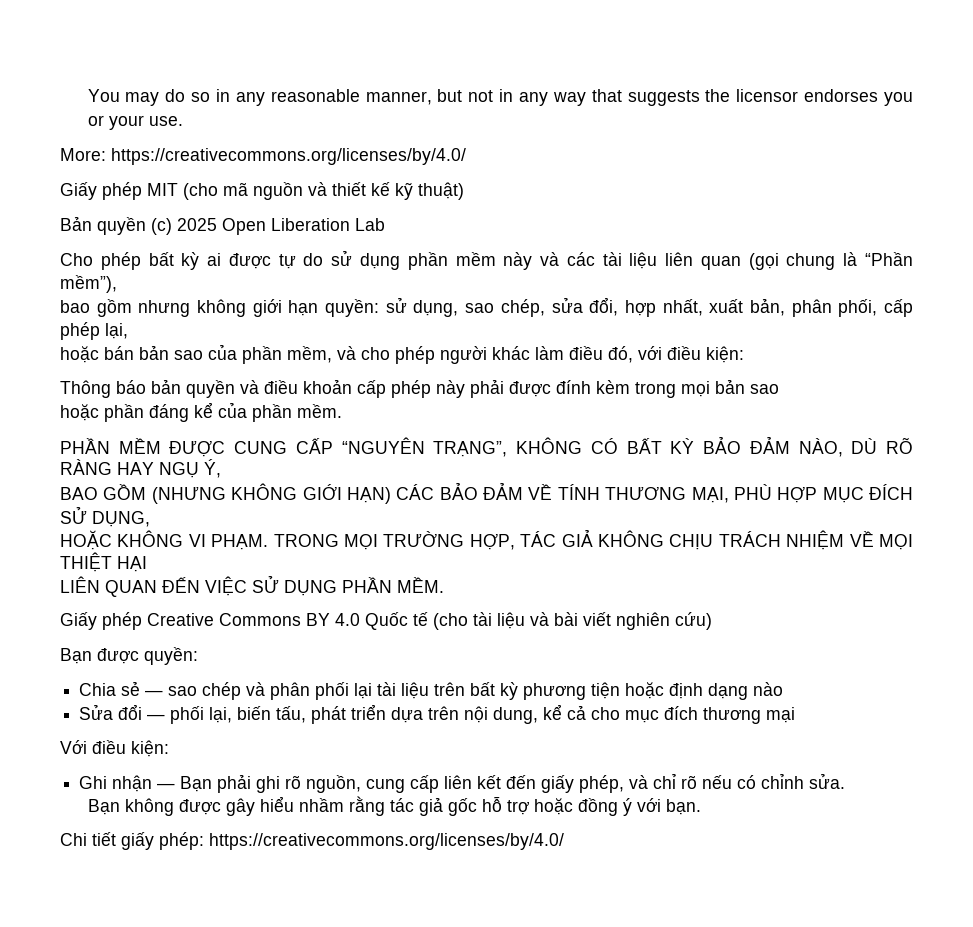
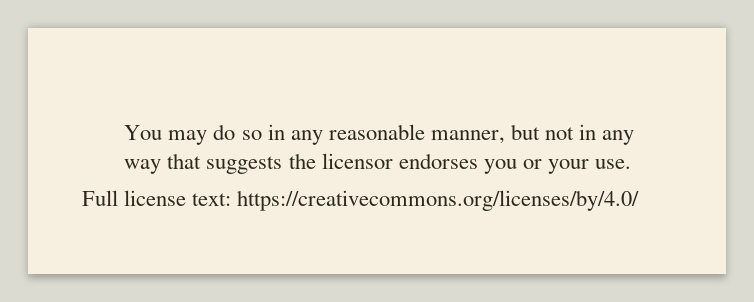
- More: https://creativecommons.org/licenses/by/4.0/
- Giấy phép MIT (cho mã nguồn và thiết kế kỹ thuật)
- Bản quyền (c) 2025 Open Liberation Lab
- Cho phép bất kỳ ai được tự do sử dụng phần mềm này và các tài liệu liên quan (gọi chung là “Phần mềm”),
- bao gồm nhưng không giới hạn quyền: sử dụng, sao chép, sửa đổi, hợp nhất, xuất bản, phân phối, cấp phép lại,
- hoặc bán bản sao của phần mềm, và cho phép người khác làm điều đó, với điều kiện:
- Thông báo bản quyền và điều khoản cấp phép này phải được đính kèm trong mọi bản sao
- hoặc phần đáng kể của phần mềm.
- PHẦN MỀM ĐƯỢC CUNG CẤP “NGUYÊN TRẠNG”, KHÔNG CÓ BẤT KỲ BẢO ĐẢM NÀO, DÙ RÕ RÀNG HAY NGỤ Ý,
- BAO GỒM (NHƯNG KHÔNG GIỚI HẠN) CÁC BẢO ĐẢM VỀ TÍNH THƯƠNG MẠI, PHÙ HỢP MỤC ĐÍCH SỬ DỤNG,
- HOẶC KHÔNG VI PHẠM. TRONG MỌI TRƯỜNG HỢP, TÁC GIẢ KHÔNG CHỊU TRÁCH NHIỆM VỀ MỌI THIỆT HẠI
- LIÊN QUAN ĐẾN VIỆC SỬ DỤNG PHẦN MỀM.
- Giấy phép Creative Commons BY 4.0 Quốc tế (cho tài liệu và bài viết nghiên cứu)
- Bạn được quyền:
- Chia sẻ — sao chép và phân phối lại tài liệu trên bất kỳ phương tiện hoặc định dạng nào
- Sửa đổi — phối lại, biến tấu, phát triển dựa trên nội dung, kể cả cho mục đích thương mại
- Với điều kiện:
- Ghi nhận — Bạn phải ghi rõ nguồn, cung cấp liên kết đến giấy phép, và chỉ rõ nếu có chỉnh sửa.
- Bạn không được gây hiểu nhầm rằng tác giả gốc hỗ trợ hoặc đồng ý với bạn.
- Chi tiết giấy phép: https://creativecommons.org/licenses/by/4.0/
+ Full license text: https://creativecommons.org/licenses/by/4.0/

